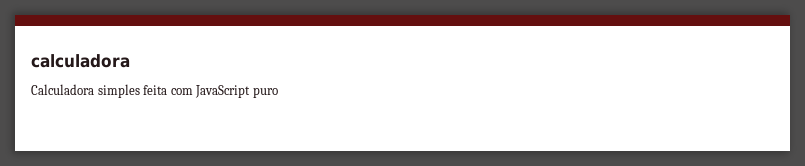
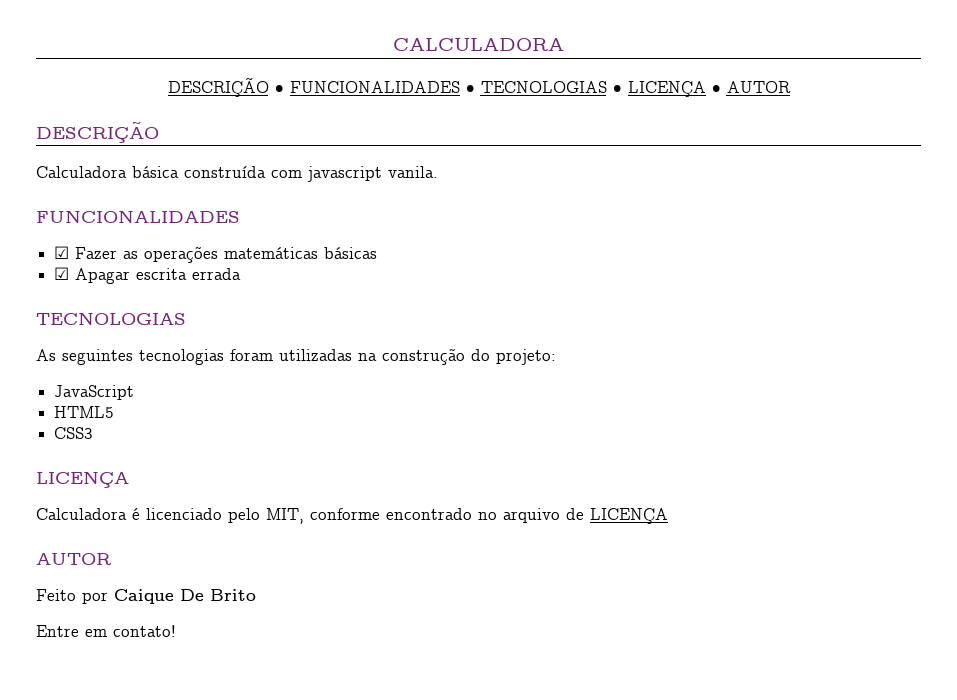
- calculadora
- Calculadora simples feita com JavaScript puro
+ CALCULADORA
+ DESCRIÇÃO • FUNCIONALIDADES • TECNOLOGIAS • LICENÇA • AUTOR
+ DESCRIÇÃO
+ Calculadora básica construída com javascript vanila.
+ FUNCIONALIDADES
+ ☑ Fazer as operações matemáticas básicas
+ ☑ Apagar escrita errada
+ TECNOLOGIAS
+ As seguintes tecnologias foram utilizadas na construção do projeto:
+ JavaScript
+ HTML5
+ CSS3
+ LICENÇA
+ Calculadora é licenciado pelo MIT, conforme encontrado no arquivo de LICENÇA
+ AUTOR
+ Feito por Caique De Brito
+ Entre em contato!

